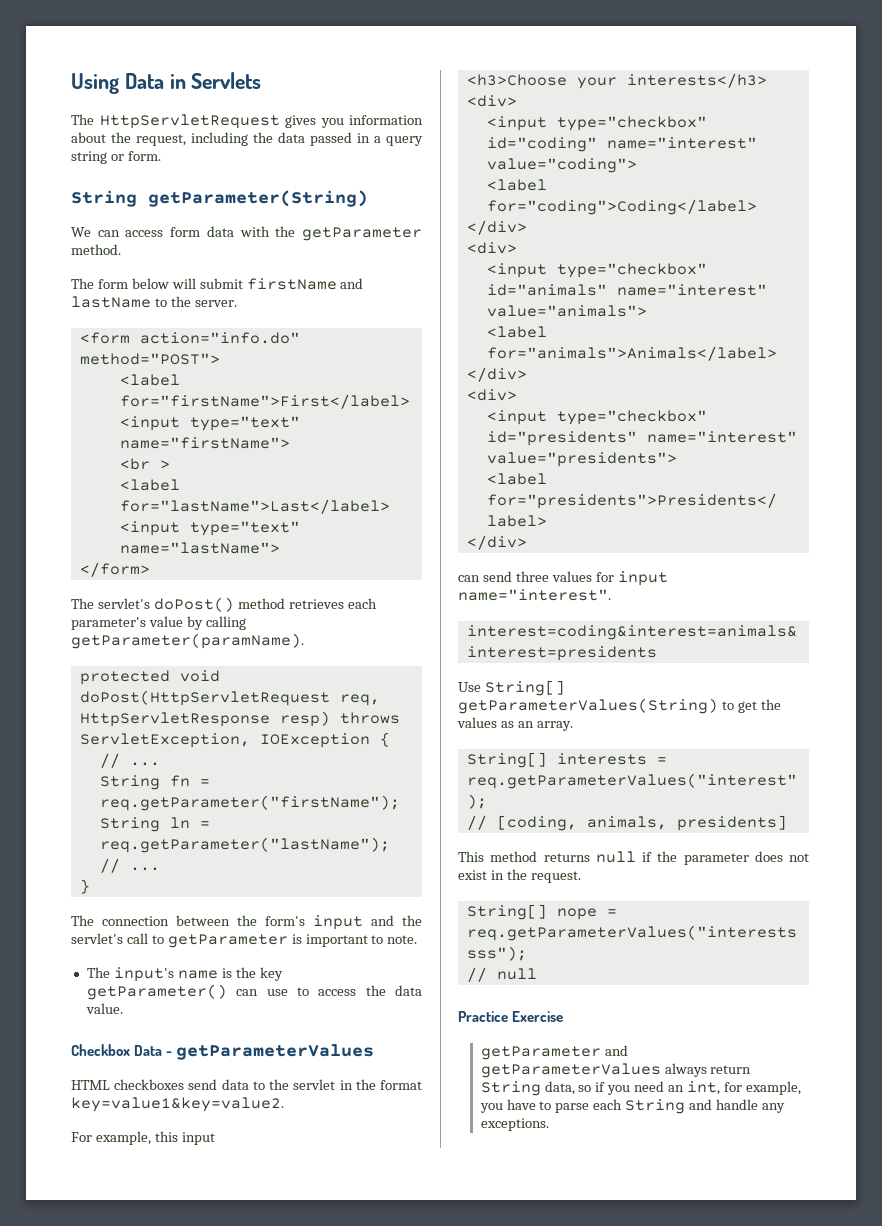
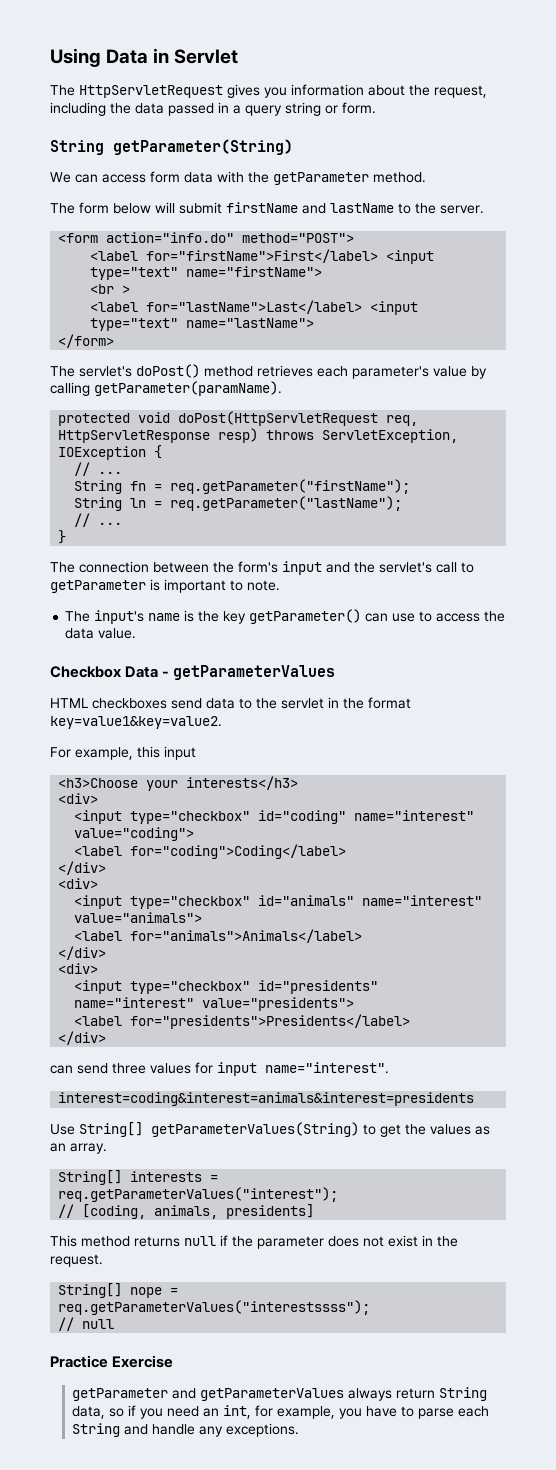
- Using Data in Servlets
+ Using Data in Servlet

